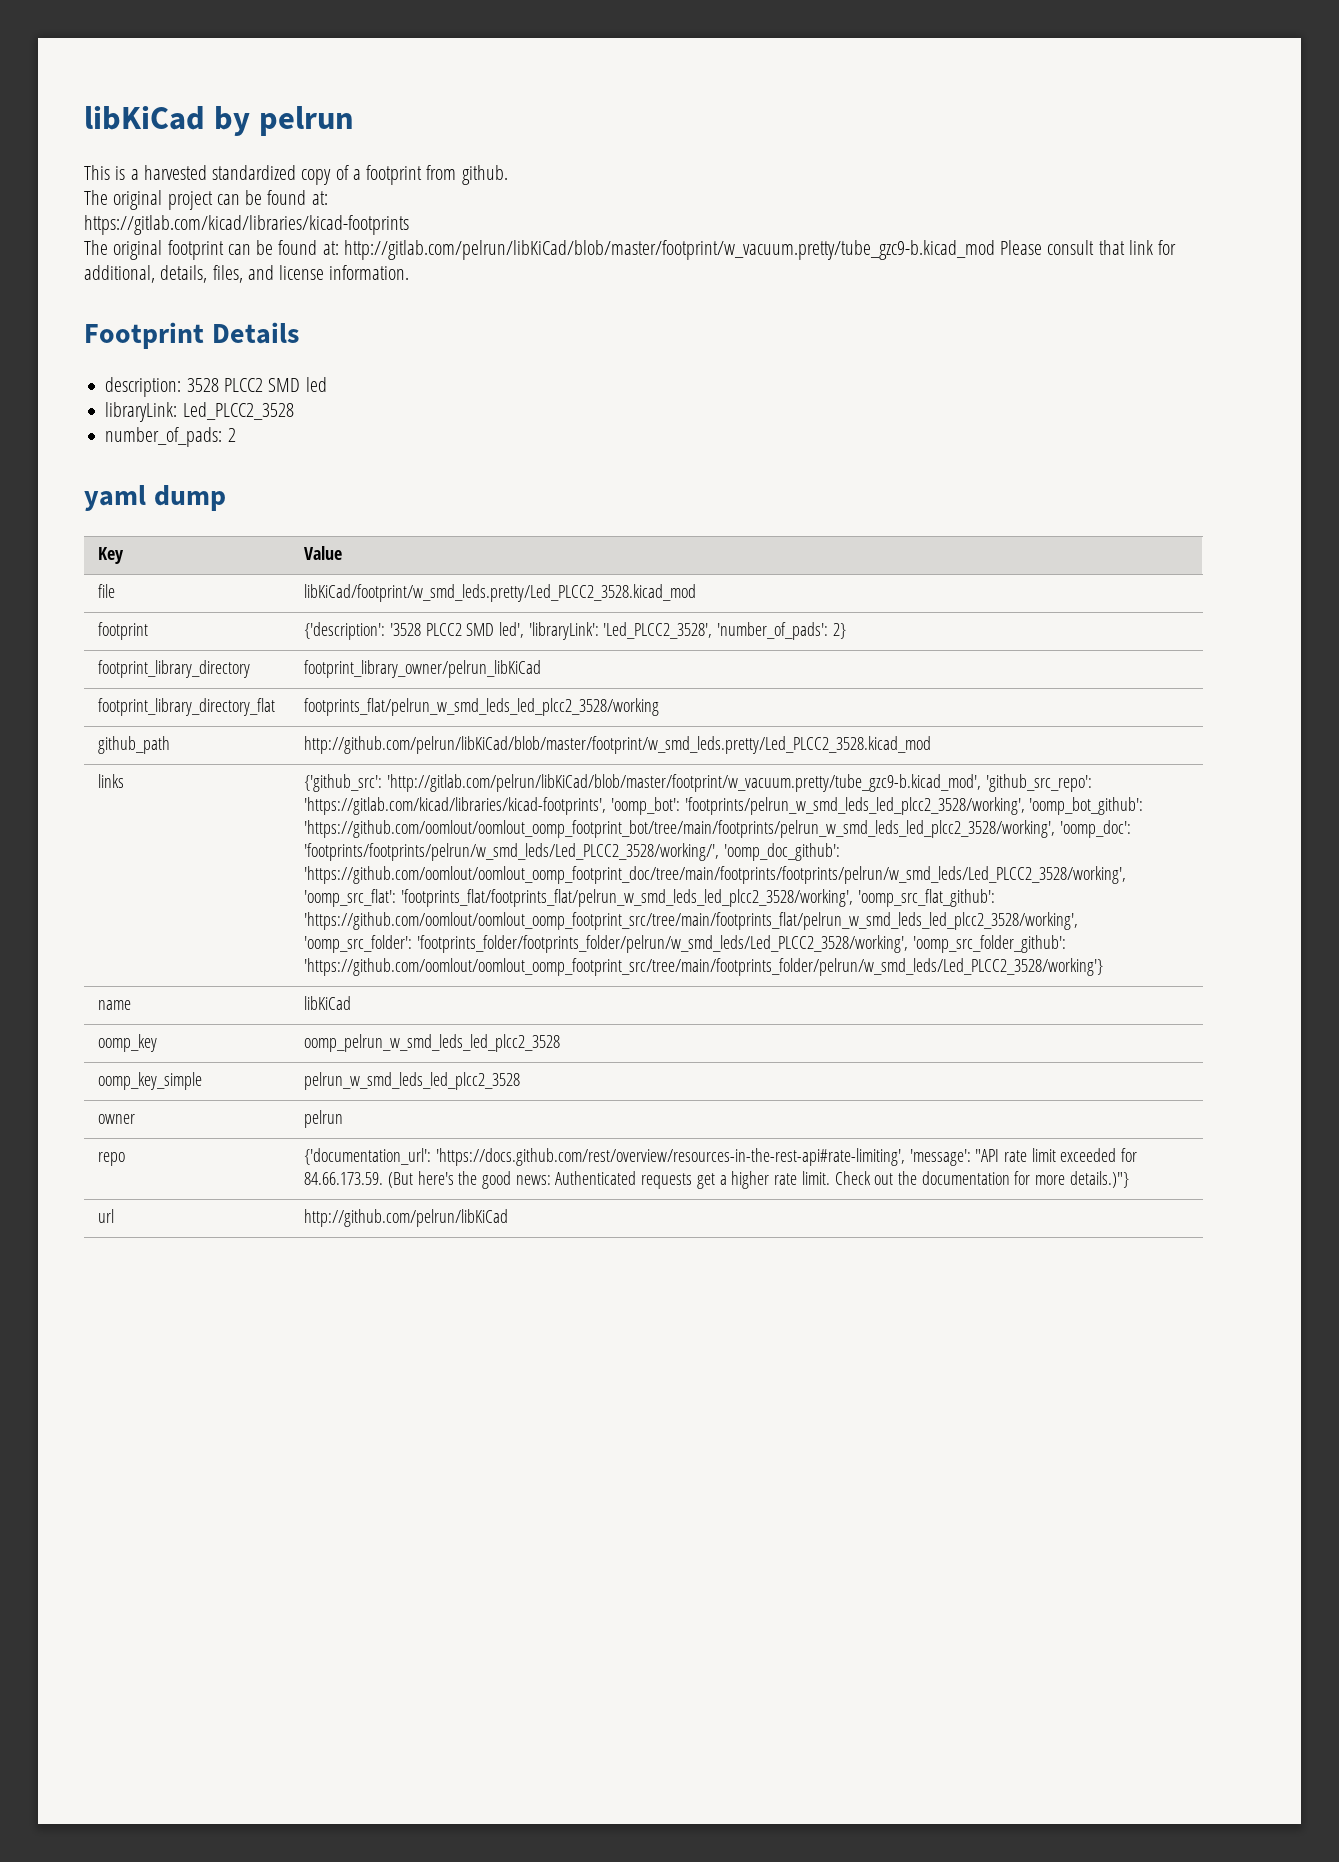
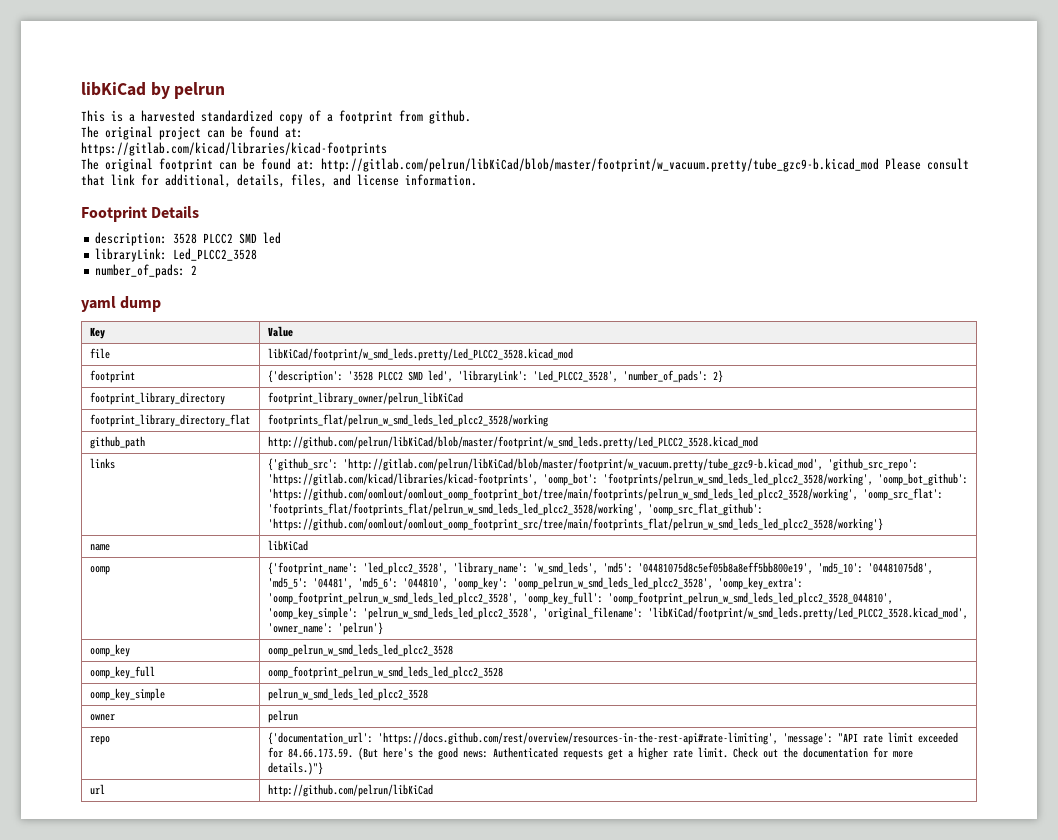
- links | {'github_src': 'http://gitlab.com/pelrun/libKiCad/blob/master/footprint/w_vacuum.pretty/tube_gzc9-b.kicad_mod', 'github_src_repo': 'https://gitlab.com/kicad/libraries/kicad-footprints', 'oomp_bot': 'footprints/pelrun_w_smd_leds_led_plcc2_3528/working', 'oomp_bot_github': 'https://github.com/oomlout/oomlout_oomp_footprint_bot/tree/main/footprints/pelrun_w_smd_leds_led_plcc2_3528/working', 'oomp_doc': 'footprints/footprints/pelrun/w_smd_leds/Led_PLCC2_3528/working/', 'oomp_doc_github': 'https://github.com/oomlout/oomlout_oomp_footprint_doc/tree/main/footprints/footprints/pelrun/w_smd_leds/Led_PLCC2_3528/working', 'oomp_src_flat': 'footprints_flat/footprints_flat/pelrun_w_smd_leds_led_plcc2_3528/working', 'oomp_src_flat_github': 'https://github.com/oomlout/oomlout_oomp_footprint_src/tree/main/footprints_flat/pelrun_w_smd_leds_led_plcc2_3528/working', 'oomp_src_folder': 'footprints_folder/footprints_folder/pelrun/w_smd_leds/Led_PLCC2_3528/working', 'oomp_src_folder_github': 'https://github.com/oomlout/oomlout_oomp_footprint_src/tree/main/footprints_folder/pelrun/w_smd_leds/Led_PLCC2_3528/working'}
+ links | {'github_src': 'http://gitlab.com/pelrun/libKiCad/blob/master/footprint/w_vacuum.pretty/tube_gzc9-b.kicad_mod', 'github_src_repo': 'https://gitlab.com/kicad/libraries/kicad-footprints', 'oomp_bot': 'footprints/pelrun_w_smd_leds_led_plcc2_3528/working', 'oomp_bot_github': 'https://github.com/oomlout/oomlout_oomp_footprint_bot/tree/main/footprints/pelrun_w_smd_leds_led_plcc2_3528/working', 'oomp_src_flat': 'footprints_flat/footprints_flat/pelrun_w_smd_leds_led_plcc2_3528/working', 'oomp_src_flat_github': 'https://github.com/oomlout/oomlout_oomp_footprint_src/tree/main/footprints_flat/pelrun_w_smd_leds_led_plcc2_3528/working'}
  name | libKiCad
+ oomp | {'footprint_name': 'led_plcc2_3528', 'library_name': 'w_smd_leds', 'md5': '04481075d8c5ef05b8a8eff5bb800e19', 'md5_10': '04481075d8', 'md5_5': '04481', 'md5_6': '044810', 'oomp_key': 'oomp_pelrun_w_smd_leds_led_plcc2_3528', 'oomp_key_extra': 'oomp_footprint_pelrun_w_smd_leds_led_plcc2_3528', 'oomp_key_full': 'oomp_footprint_pelrun_w_smd_leds_led_plcc2_3528_044810', 'oomp_key_simple': 'pelrun_w_smd_leds_led_plcc2_3528', 'original_filename': 'libKiCad/footprint/w_smd_leds.pretty/Led_PLCC2_3528.kicad_mod', 'owner_name': 'pelrun'}
+ oomp_key_full | oomp_footprint_pelrun_w_smd_leds_led_plcc2_3528

